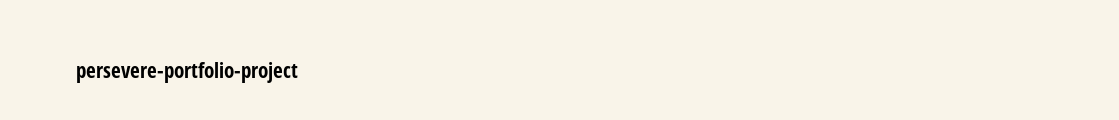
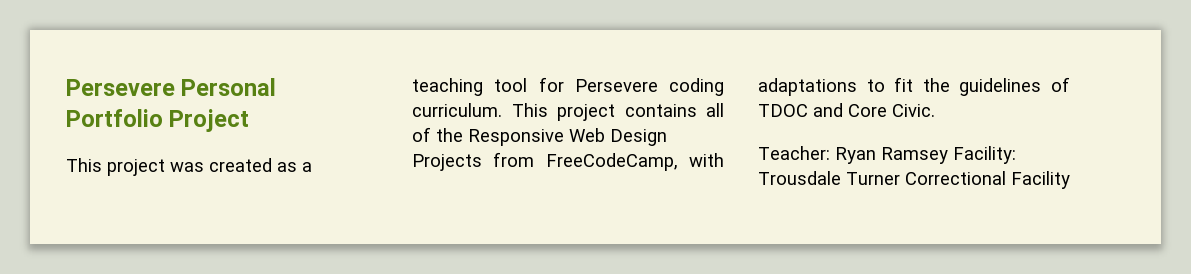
- persevere-portfolio-project
+ Persevere Personal Portfolio Project
+ This project was created as a teaching tool for Persevere coding curriculum. This project contains all of the Responsive Web Design Projects from FreeCodeCamp, with adaptations to fit the guidelines of TDOC and Core Civic.
+ Teacher: Ryan Ramsey Facility: Trousdale Turner Correctional Facility

